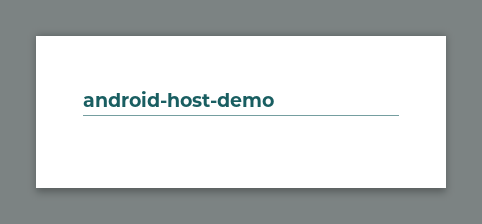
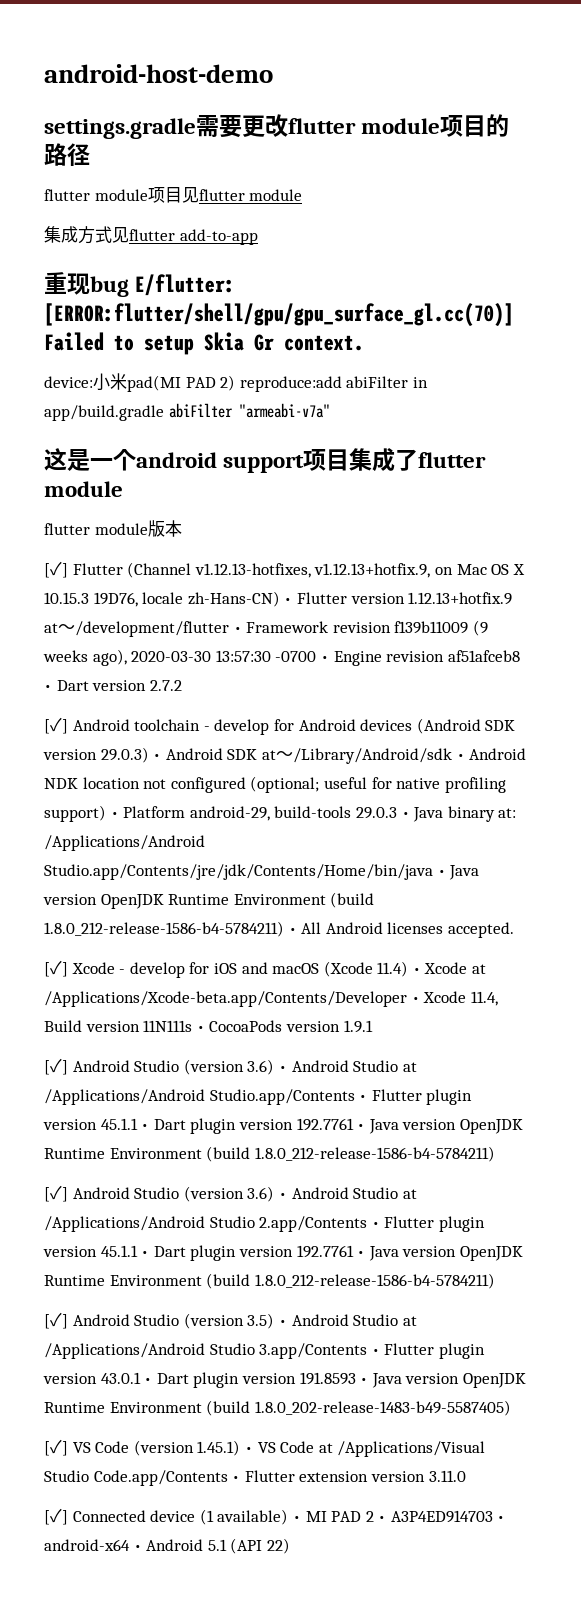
+ settings.gradle需要更改flutter module项目的路径
+ flutter module项目见flutter module
+ 集成方式见flutter add-to-app
+ 重现bug E/flutter: [ERROR:flutter/shell/gpu/gpu_surface_gl.cc(70)] Failed to setup Skia Gr context.
+ device:小米pad(MI PAD 2) reproduce:add abiFilter in app/build.gradle abiFilter "armeabi-v7a"
+ 这是一个android support项目集成了flutter module
+ flutter module版本
+ [✓] Flutter (Channel v1.12.13-hotfixes, v1.12.13+hotfix.9, on Mac OS X 10.15.3 19D76, locale zh-Hans-CN) • Flutter version 1.12.13+hotfix.9 at～/development/flutter • Framework revision f139b11009 (9 weeks ago), 2020-03-30 13:57:30 -0700 • Engine revision af51afceb8 • Dart version 2.7.2
+ [✓] Android toolchain - develop for Android devices (Android SDK version 29.0.3) • Android SDK at～/Library/Android/sdk • Android NDK location not configured (optional; useful for native profiling support) • Platform android-29, build-tools 29.0.3 • Java binary at: /Applications/Android Studio.app/Contents/jre/jdk/Contents/Home/bin/java • Java version OpenJDK Runtime Environment (build 1.8.0_212-release-1586-b4-5784211) • All Android licenses accepted.
+ [✓] Xcode - develop for iOS and macOS (Xcode 11.4) • Xcode at /Applications/Xcode-beta.app/Contents/Developer • Xcode 11.4, Build version 11N111s • CocoaPods version 1.9.1
+ [✓] Android Studio (version 3.6) • Android Studio at /Applications/Android Studio.app/Contents • Flutter plugin version 45.1.1 • Dart plugin version 192.7761 • Java version OpenJDK Runtime Environment (build 1.8.0_212-release-1586-b4-5784211)
+ [✓] Android Studio (version 3.6) • Android Studio at /Applications/Android Studio 2.app/Contents • Flutter plugin version 45.1.1 • Dart plugin version 192.7761 • Java version OpenJDK Runtime Environment (build 1.8.0_212-release-1586-b4-5784211)
+ [✓] Android Studio (version 3.5) • Android Studio at /Applications/Android Studio 3.app/Contents • Flutter plugin version 43.0.1 • Dart plugin version 191.8593 • Java version OpenJDK Runtime Environment (build 1.8.0_202-release-1483-b49-5587405)
+ [✓] VS Code (version 1.45.1) • VS Code at /Applications/Visual Studio Code.app/Contents • Flutter extension version 3.11.0
+ [✓] Connected device (1 available) • MI PAD 2 • A3P4ED914703 • android-x64 • Android 5.1 (API 22)

